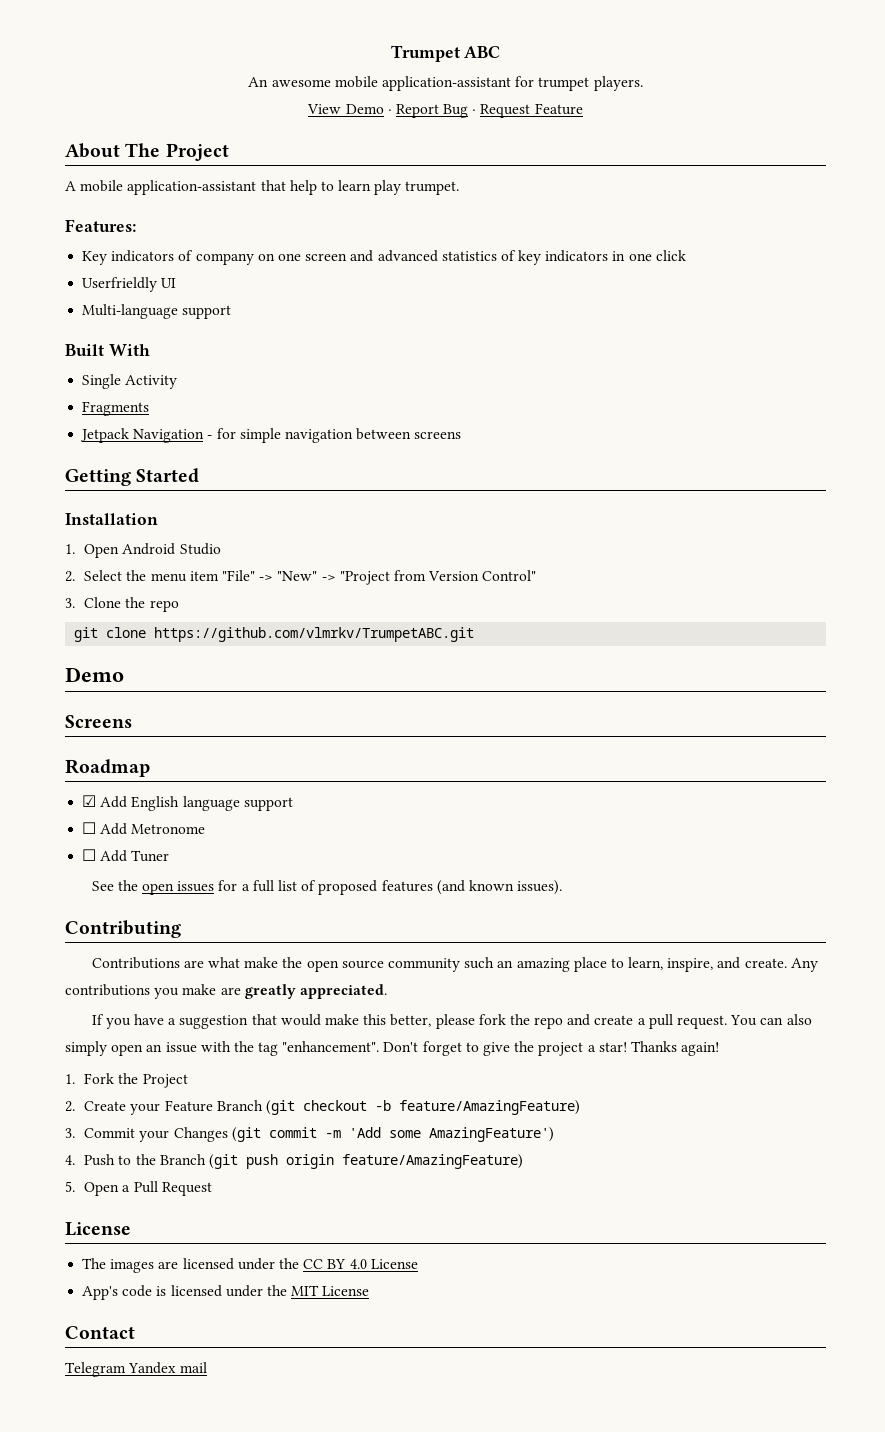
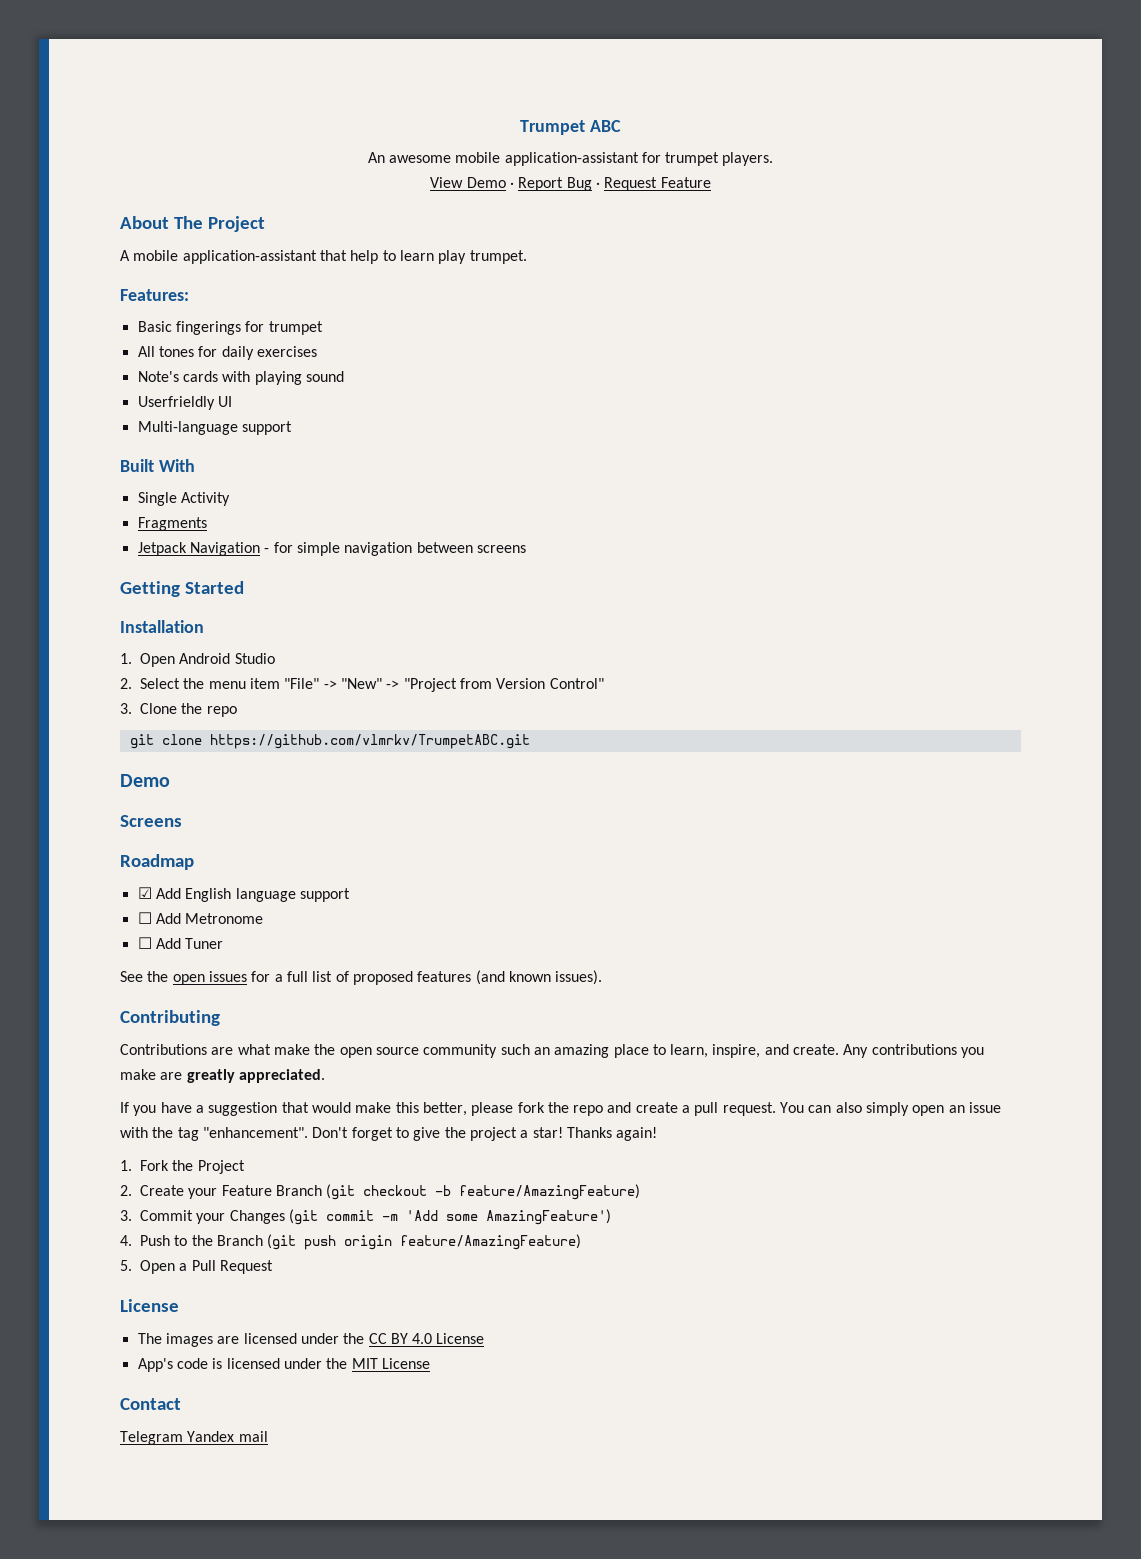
- Key indicators of company on one screen and advanced statistics of key indicators in one click
+ Basic fingerings for trumpet
+ All tones for daily exercises
+ Note's cards with playing sound

